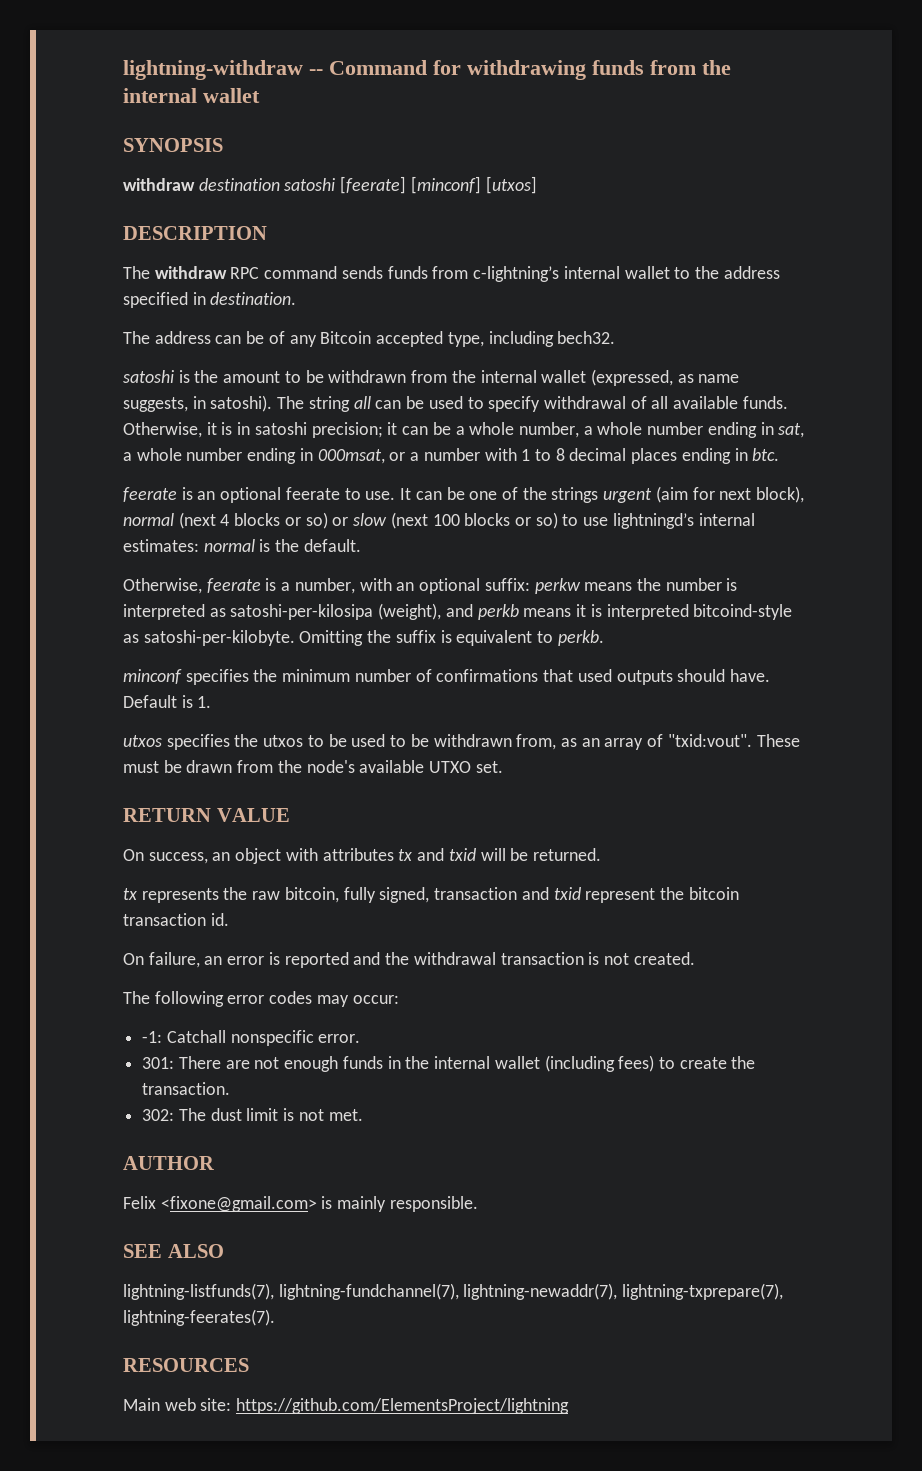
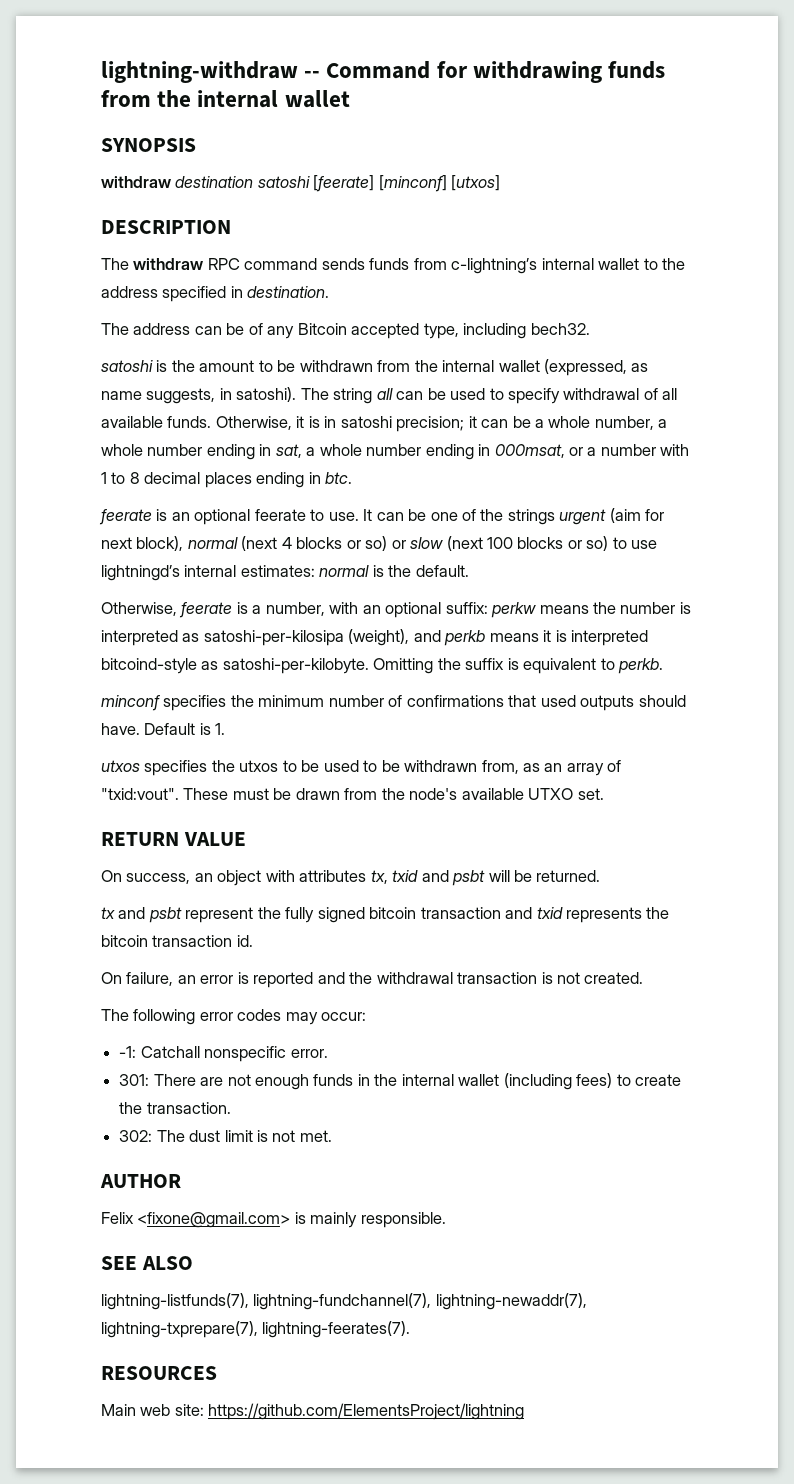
- On success, an object with attributes tx and txid will be returned.
+ On success, an object with attributes tx, txid and psbt will be returned.
- tx represents the raw bitcoin, fully signed, transaction and txid represent the bitcoin transaction id.
+ tx and psbt represent the fully signed bitcoin transaction and txid represents the bitcoin transaction id.

